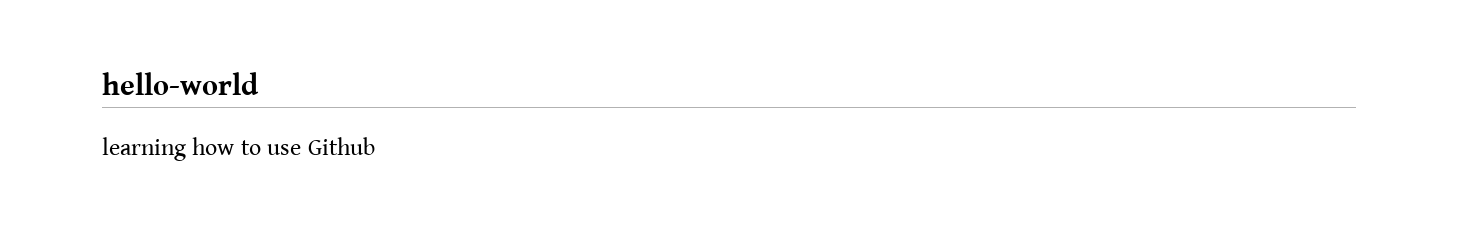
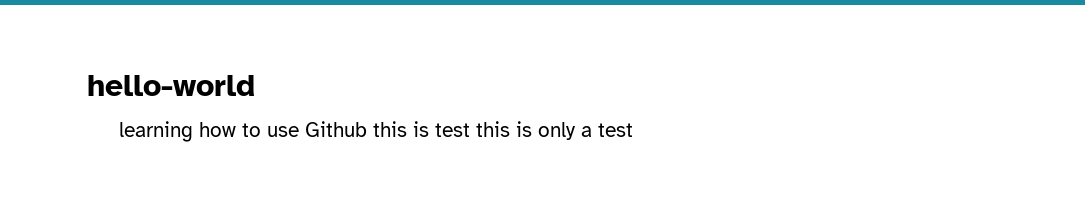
- learning how to use Github
+ learning how to use Github this is test this is only a test

